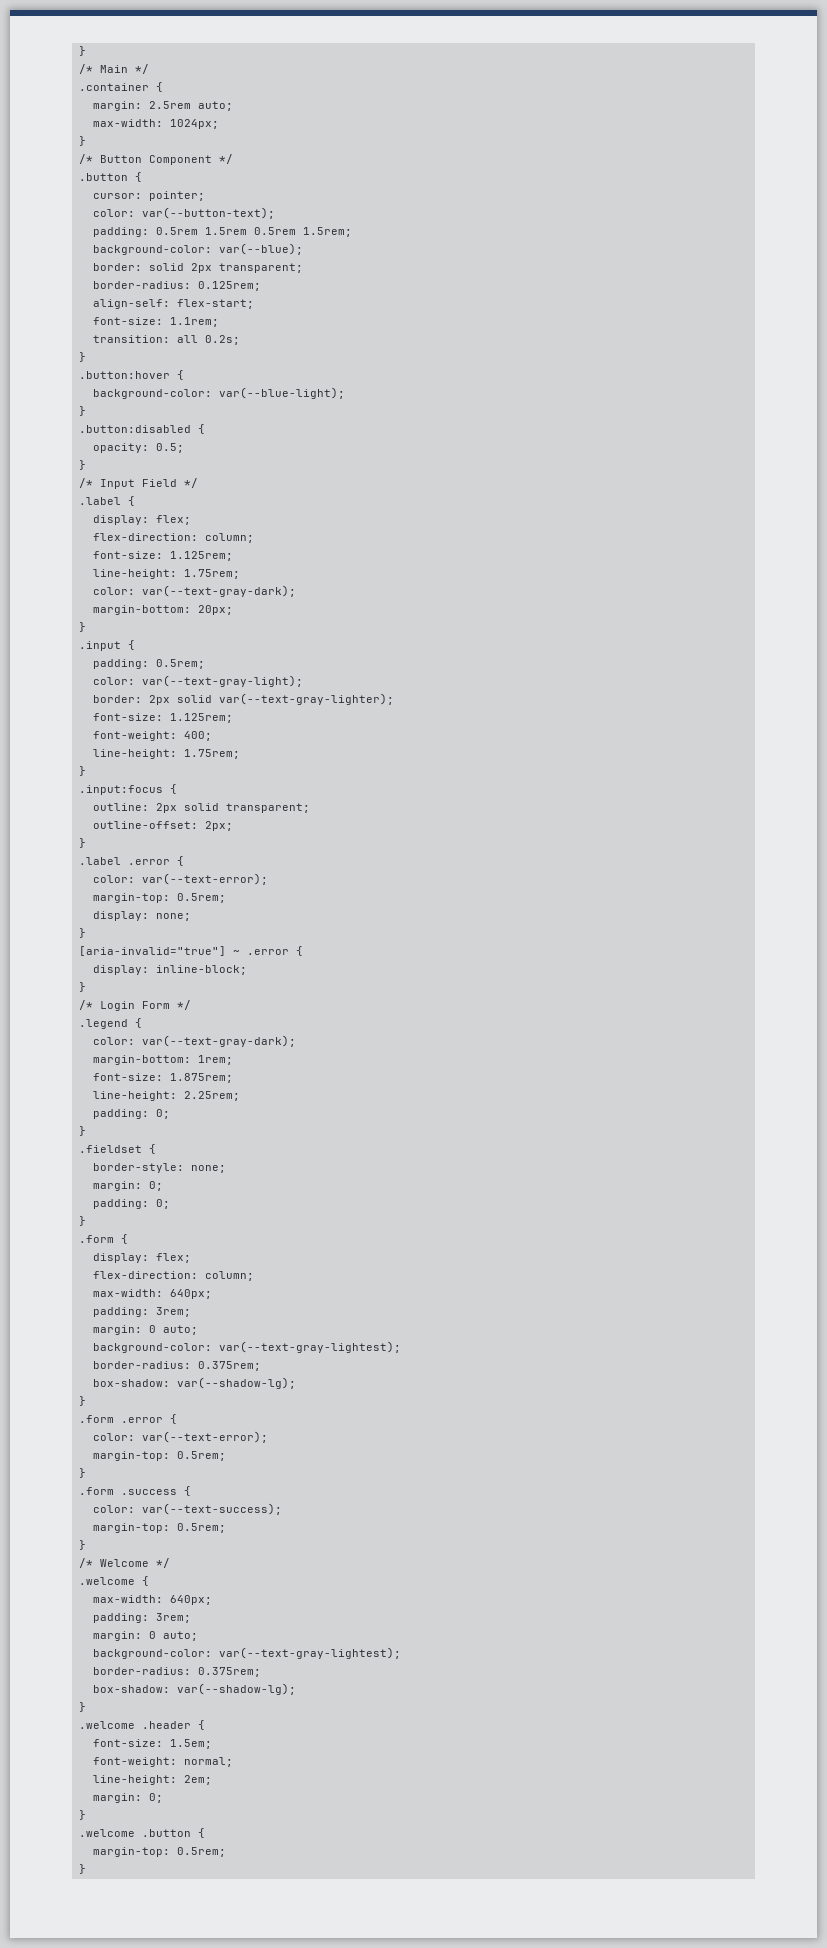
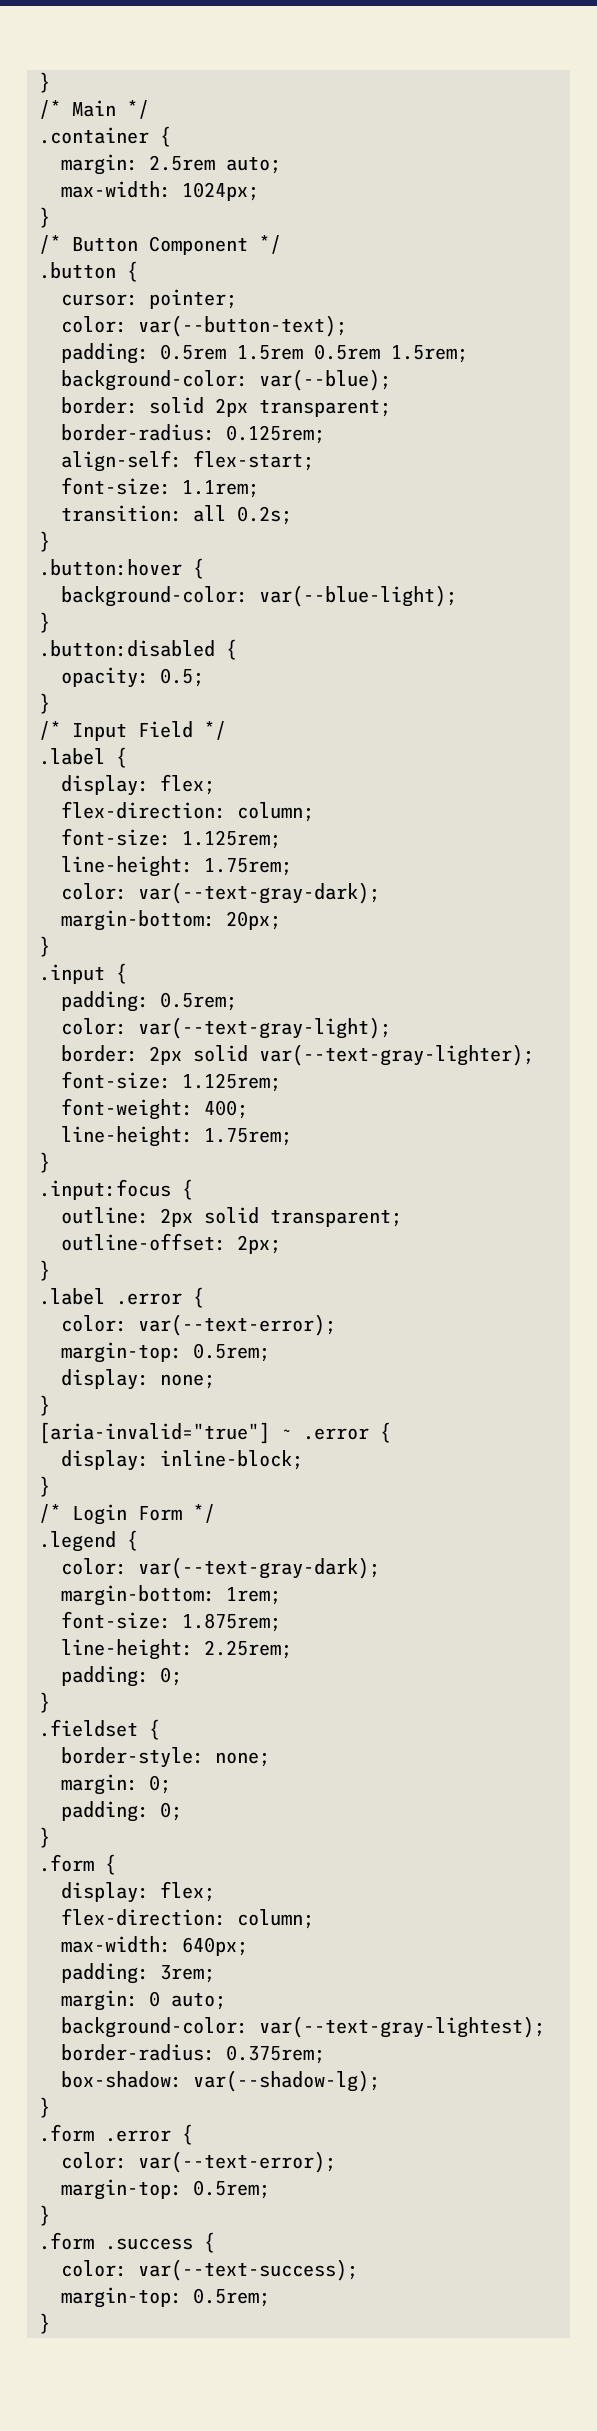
- /* Welcome */
- .welcome {
- max-width: 640px;
- padding: 3rem;
- margin: 0 auto;
- background-color: var(--text-gray-lightest);
- border-radius: 0.375rem;
- box-shadow: var(--shadow-lg);
- }
- .welcome .header {
- font-size: 1.5em;
- font-weight: normal;
- line-height: 2em;
- margin: 0;
- }
- .welcome .button {
- margin-top: 0.5rem;
- }

